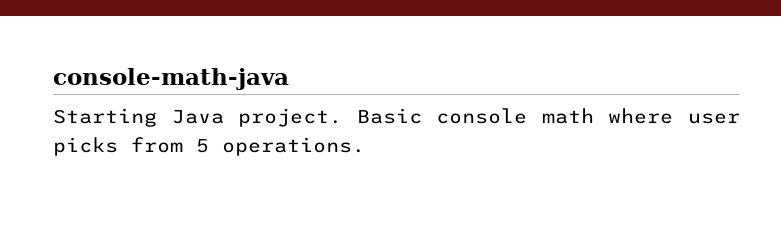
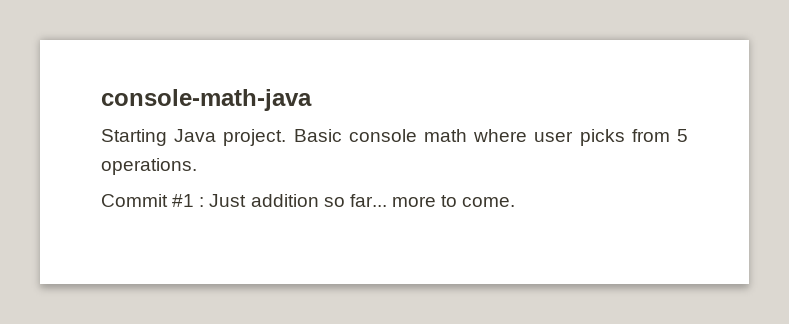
+ Commit #1 : Just addition so far... more to come.

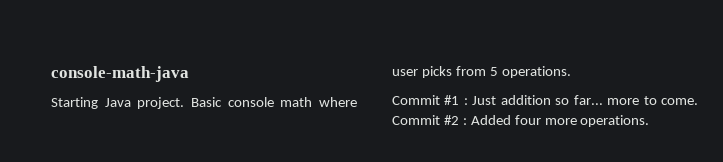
+ Commit #2 : Added four more operations.

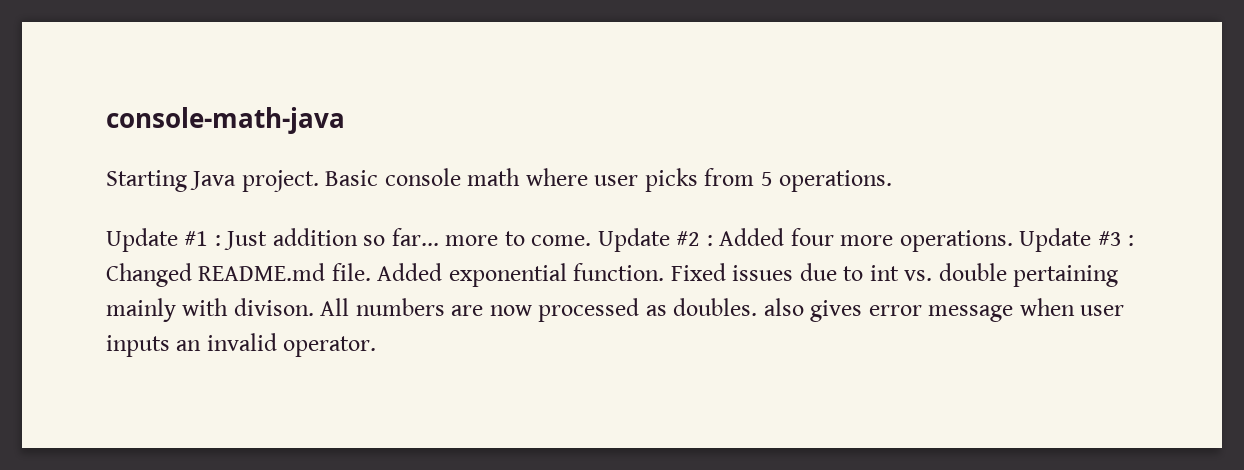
- Commit #1 : Just addition so far... more to come.
+ Update #1 : Just addition so far... more to come.
- Commit #2 : Added four more operations.
+ Update #2 : Added four more operations.
+ Update #3 : Changed README.md file. Added exponential function. Fixed issues due to int vs. double pertaining mainly with divison. All numbers are now processed as doubles. also gives error message when user inputs an invalid operator.

